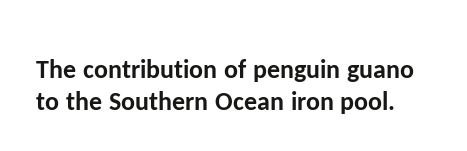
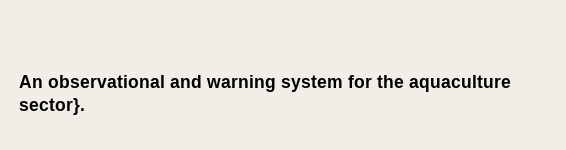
- The contribution of penguin guano to the Southern Ocean iron pool.
+ An observational and warning system for the aquaculture sector}.

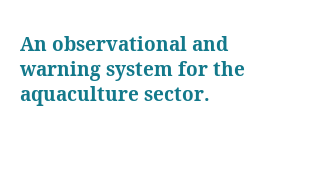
- An observational and warning system for the aquaculture sector}.
+ An observational and warning system for the aquaculture sector.

